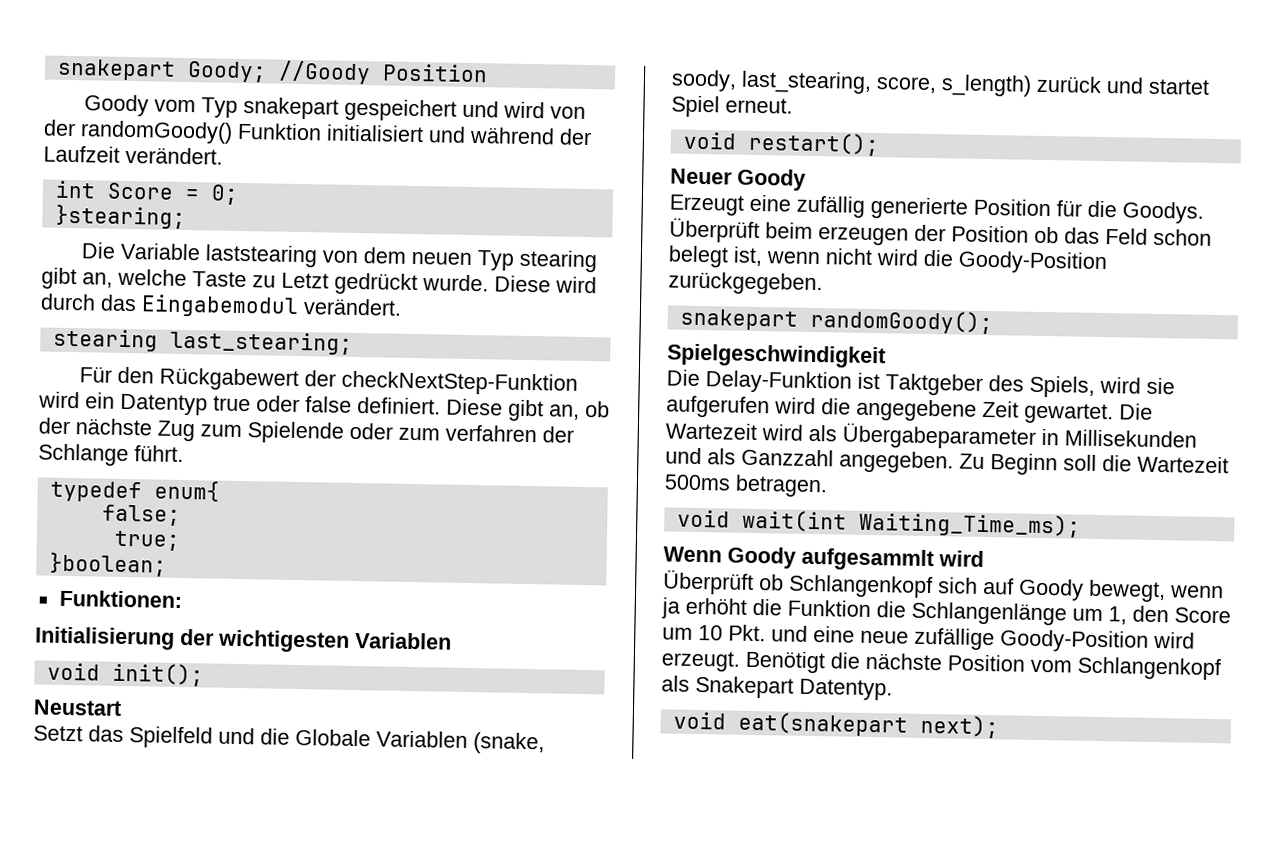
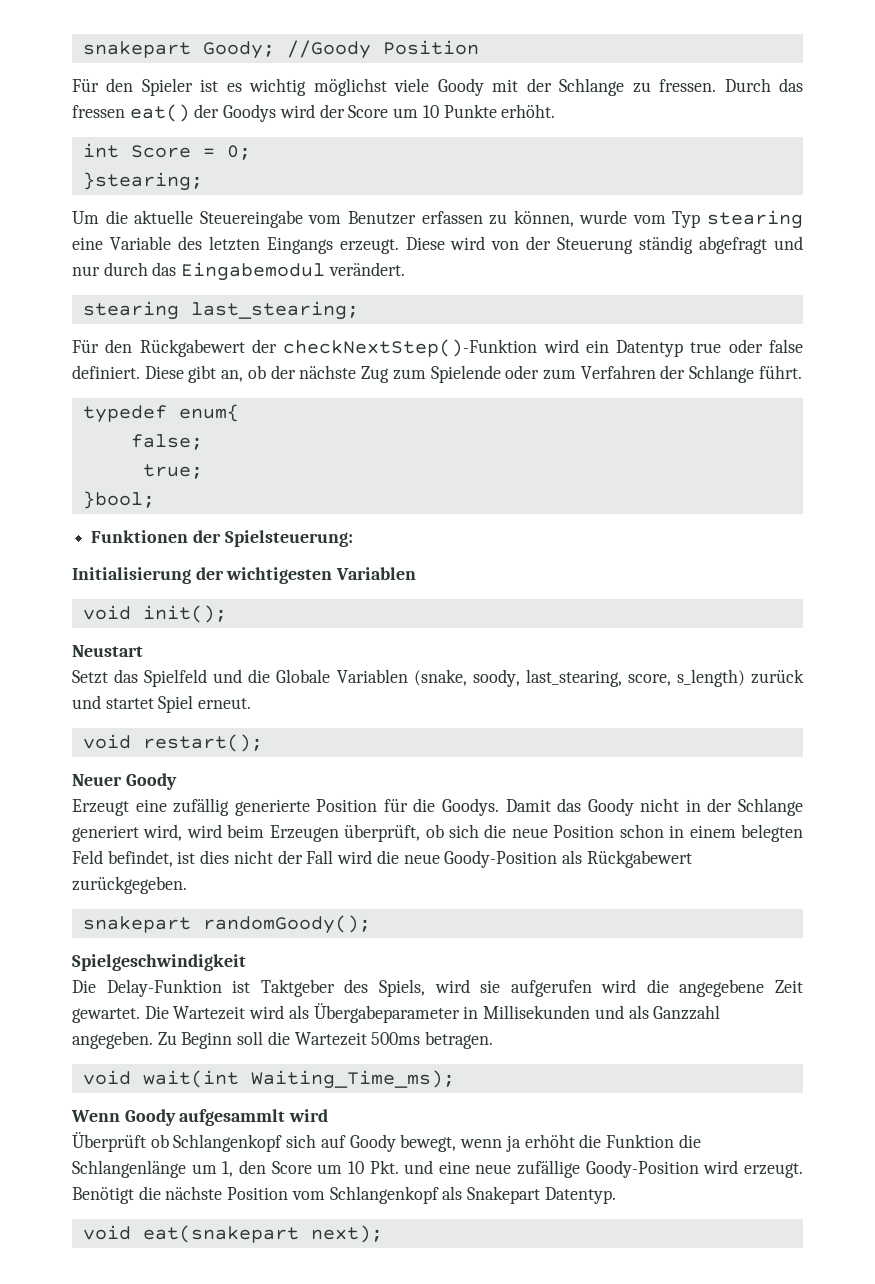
- Goody vom Typ snakepart gespeichert und wird von der randomGoody() Funktion initialisiert und während der Laufzeit verändert.
+ Für den Spieler ist es wichtig möglichst viele Goody mit der Schlange zu fressen. Durch das fressen eat() der Goodys wird der Score um 10 Punkte erhöht.
- Die Variable laststearing von dem neuen Typ stearing gibt an, welche Taste zu Letzt gedrückt wurde. Diese wird durch das Eingabemodul verändert.
+ Um die aktuelle Steuereingabe vom Benutzer erfassen zu können, wurde vom Typ stearing eine Variable des letzten Eingangs erzeugt. Diese wird von der Steuerung ständig abgefragt und nur durch das Eingabemodul verändert.
- Für den Rückgabewert der checkNextStep-Funktion wird ein Datentyp true oder false definiert.
+ Für den Rückgabewert der checkNextStep()-Funktion wird ein Datentyp true oder false definiert.
- Diese gibt an, ob der nächste Zug zum Spielende oder zum verfahren der Schlange führt.
+ Diese gibt an, ob der nächste Zug zum Spielende oder zum Verfahren der Schlange führt.
- }boolean;
- Funktionen:
+ }bool;
+ Funktionen der Spielsteuerung:
- Überprüft beim erzeugen der Position ob das Feld schon belegt ist, wenn nicht wird die Goody-Position zurückgegeben.
+ Damit das Goody nicht in der Schlange generiert wird, wird beim Erzeugen überprüft, ob sich die neue Position schon in einem belegten Feld befindet, ist dies nicht der Fall wird die neue Goody-Position als Rückgabewert zurückgegeben.

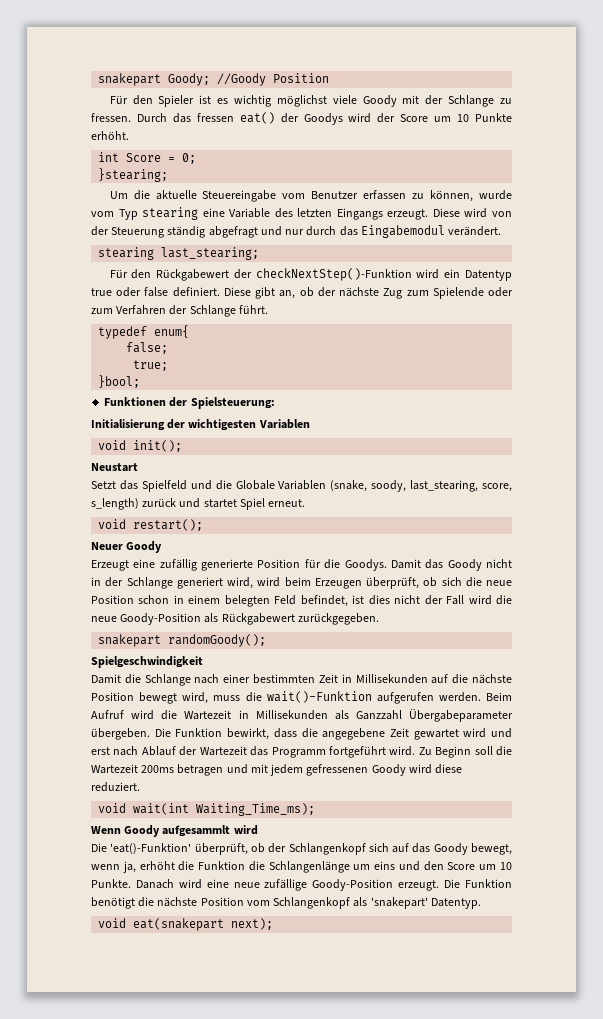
- Die Delay-Funktion ist Taktgeber des Spiels, wird sie aufgerufen wird die angegebene Zeit gewartet. Die Wartezeit wird als Übergabeparameter in Millisekunden und als Ganzzahl angegeben.
+ Damit die Schlange nach einer bestimmten Zeit in Millisekunden auf die nächste Position bewegt wird, muss die wait()-Funktion aufgerufen werden. Beim Aufruf wird die Wartezeit in Millisekunden als Ganzzahl Übergabeparameter übergeben. Die Funktion bewirkt, dass die angegebene Zeit gewartet wird und erst nach Ablauf der Wartezeit das Programm fortgeführt wird.
- Zu Beginn soll die Wartezeit 500ms betragen.
+ Zu Beginn soll die Wartezeit 200ms betragen und mit jedem gefressenen Goody wird diese reduziert.
- Überprüft ob Schlangenkopf sich auf Goody bewegt, wenn ja erhöht die Funktion die Schlangenlänge um 1, den Score um 10 Pkt. und eine neue zufällige Goody-Position wird erzeugt. Benötigt die nächste Position vom Schlangenkopf als Snakepart Datentyp.
+ Die 'eat()-Funktion' überprüft, ob der Schlangenkopf sich auf das Goody bewegt, wenn ja, erhöht die Funktion die Schlangenlänge um eins und den Score um 10 Punkte. Danach wird eine neue zufällige Goody-Position erzeugt. Die Funktion benötigt die nächste Position vom Schlangenkopf als 'snakepart' Datentyp.

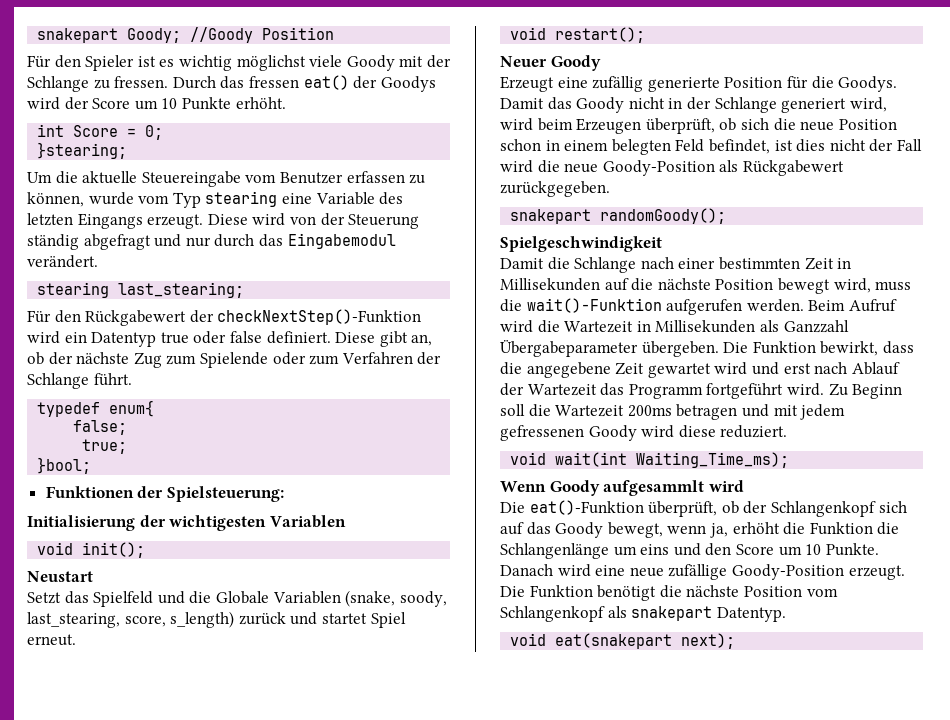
- Die 'eat()-Funktion' überprüft, ob der Schlangenkopf sich auf das Goody bewegt, wenn ja, erhöht die Funktion die Schlangenlänge um eins und den Score um 10 Punkte.
+ Die eat()-Funktion überprüft, ob der Schlangenkopf sich auf das Goody bewegt, wenn ja, erhöht die Funktion die Schlangenlänge um eins und den Score um 10 Punkte.
- Die Funktion benötigt die nächste Position vom Schlangenkopf als 'snakepart' Datentyp.
+ Die Funktion benötigt die nächste Position vom Schlangenkopf als snakepart Datentyp.

